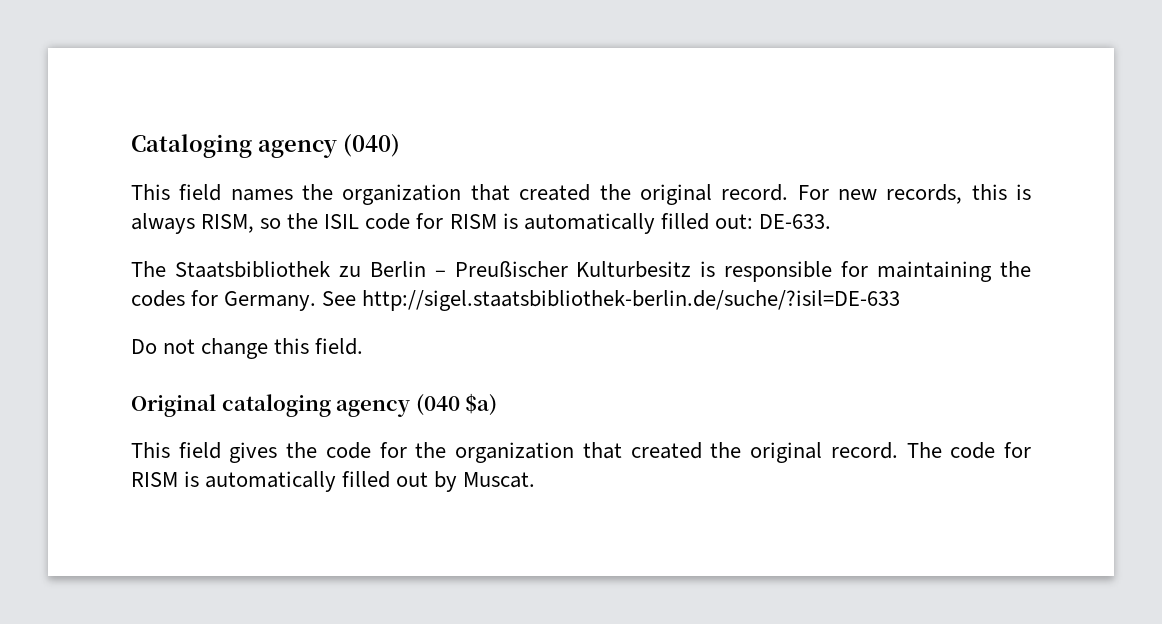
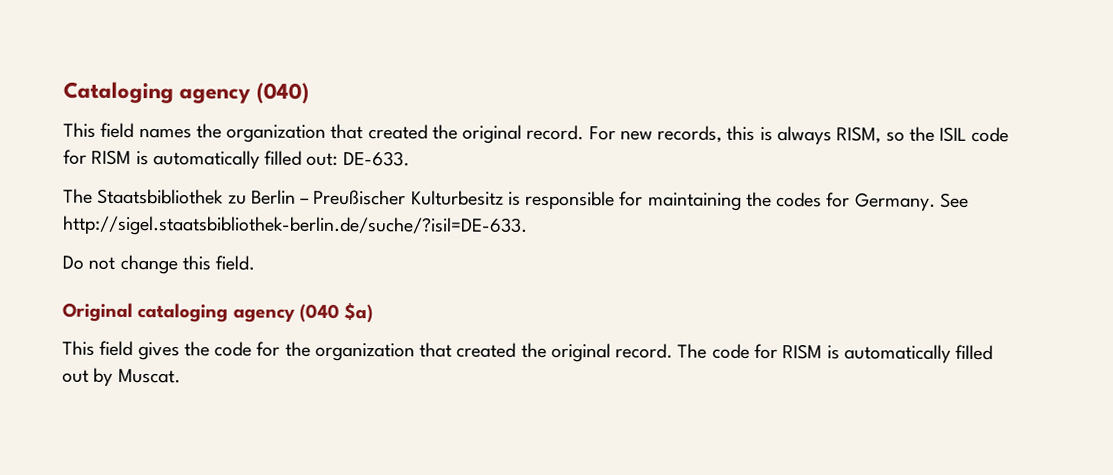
- See http://sigel.staatsbibliothek-berlin.de/suche/?isil=DE-633
+ See http://sigel.staatsbibliothek-berlin.de/suche/?isil=DE-633.

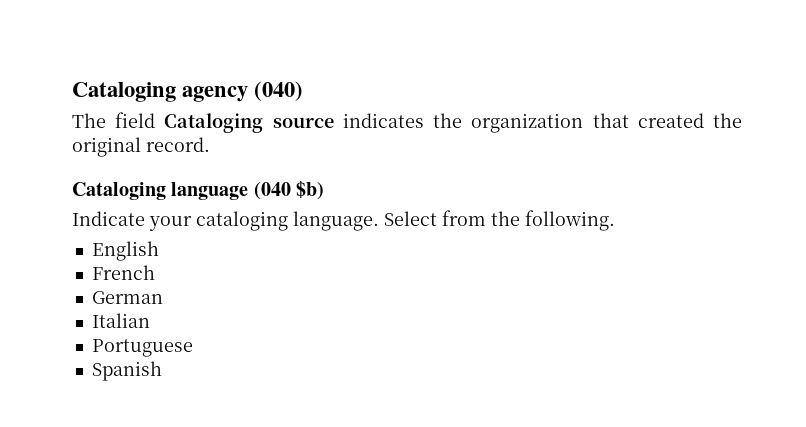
- This field names the organization that created the original record. For new records, this is always RISM, so the ISIL code for RISM is automatically filled out: DE-633.
- The Staatsbibliothek zu Berlin – Preußischer Kulturbesitz is responsible for maintaining the codes for Germany. See http://sigel.staatsbibliothek-berlin.de/suche/?isil=DE-633.
- Do not change this field.
- Original cataloging agency (040 $a)
- This field gives the code for the organization that created the original record. The code for RISM is automatically filled out by Muscat.
+ The field Cataloging source indicates the organization that created the original record.
+ Cataloging language (040 $b)
+ Indicate your cataloging language. Select from the following.
+ English
+ French
+ German
+ Italian
+ Portuguese
+ Spanish

